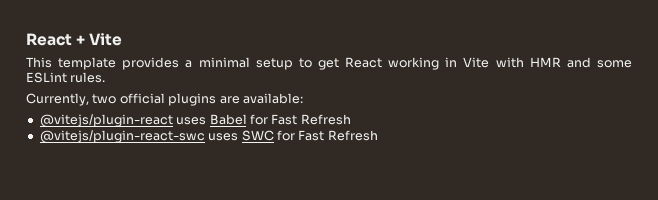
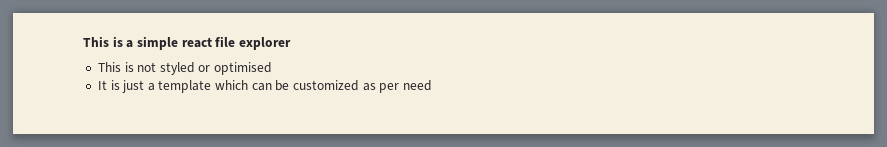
- React + Vite
- This template provides a minimal setup to get React working in Vite with HMR and some ESLint rules.
- Currently, two official plugins are available:
- @vitejs/plugin-react uses Babel for Fast Refresh
- @vitejs/plugin-react-swc uses SWC for Fast Refresh
+ This is a simple react file explorer
+ This is not styled or optimised
+ It is just a template which can be customized as per need

